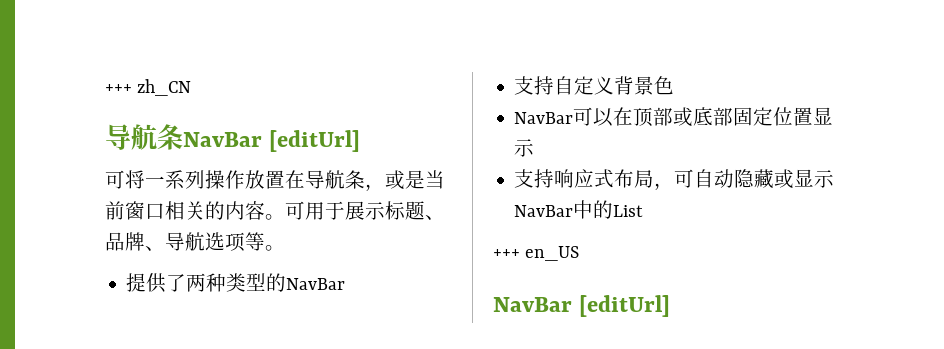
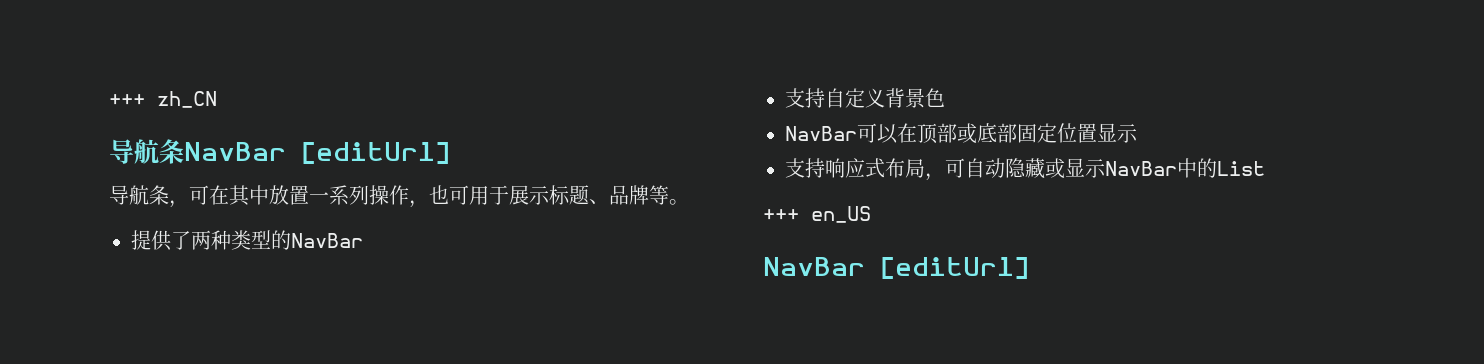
- 可将一系列操作放置在导航条，或是当前窗口相关的内容。可用于展示标题、品牌、导航选项等。
+ 导航条，可在其中放置一系列操作，也可用于展示标题、品牌等。

